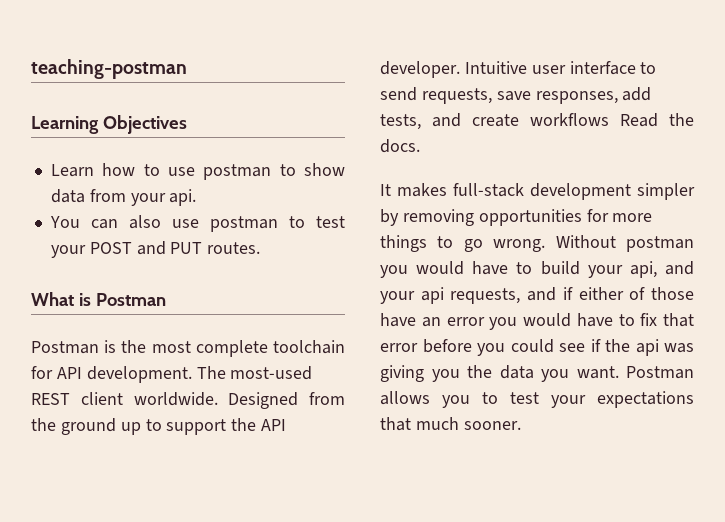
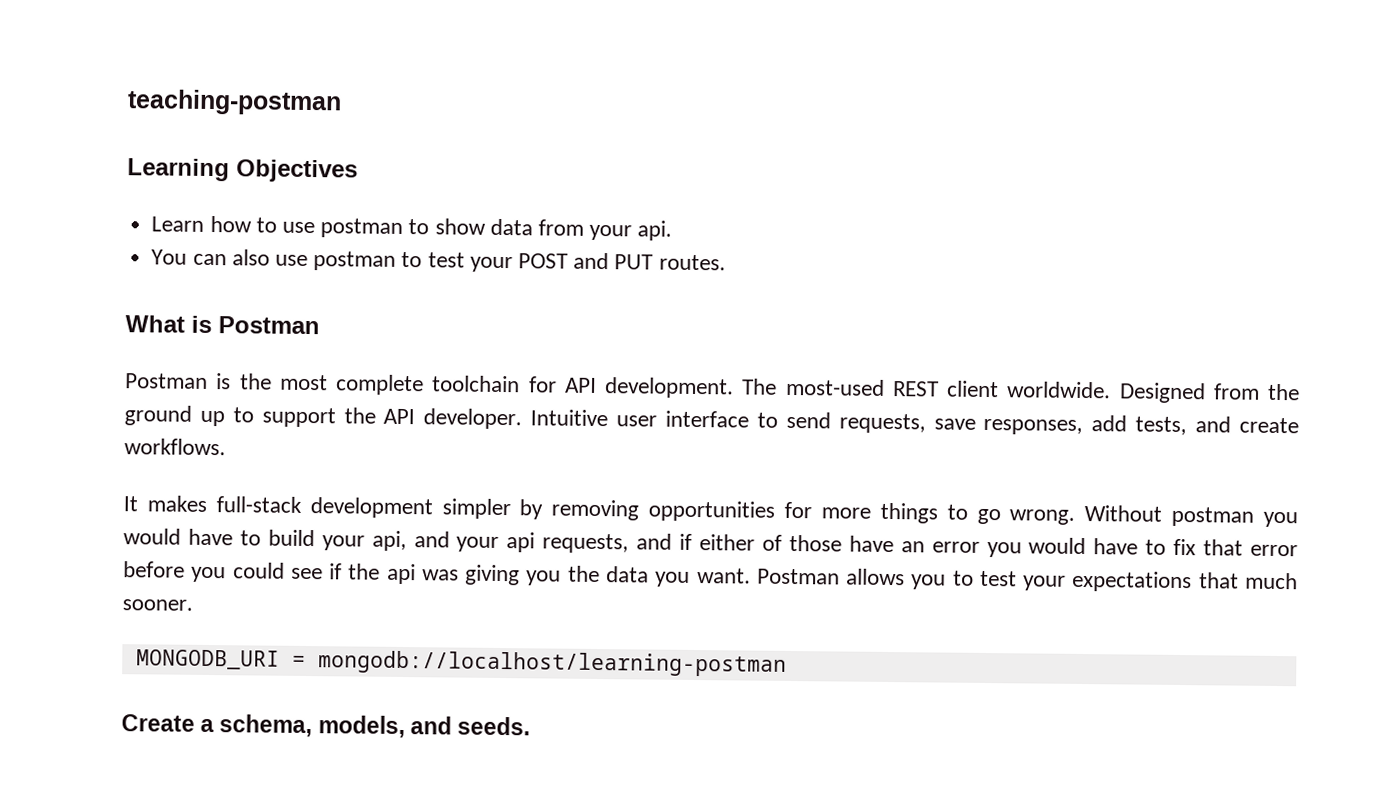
- Intuitive user interface to send requests, save responses, add tests, and create workflows Read the docs.
+ Intuitive user interface to send requests, save responses, add tests, and create workflows.
+ MONGODB_URI = mongodb://localhost/learning-postman
+ Create a schema, models, and seeds.

